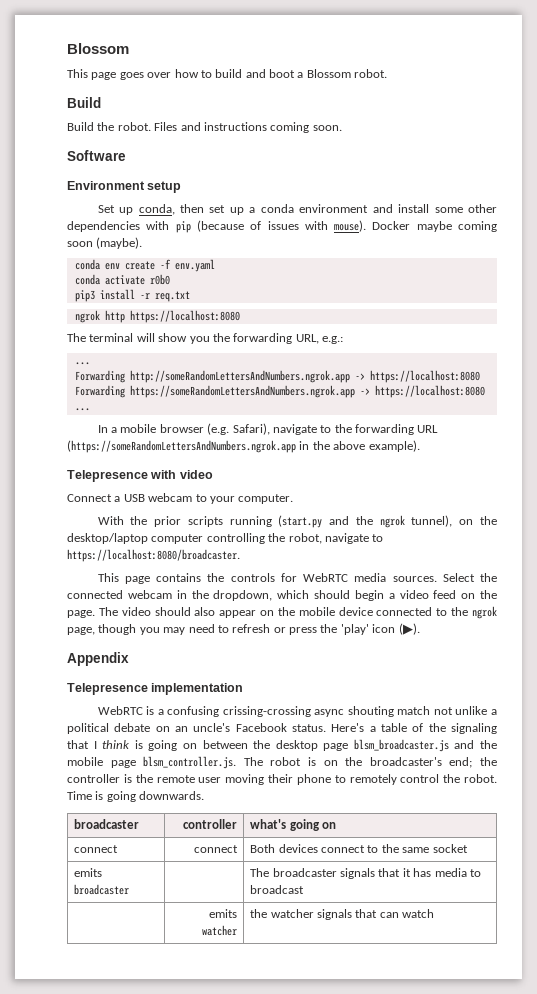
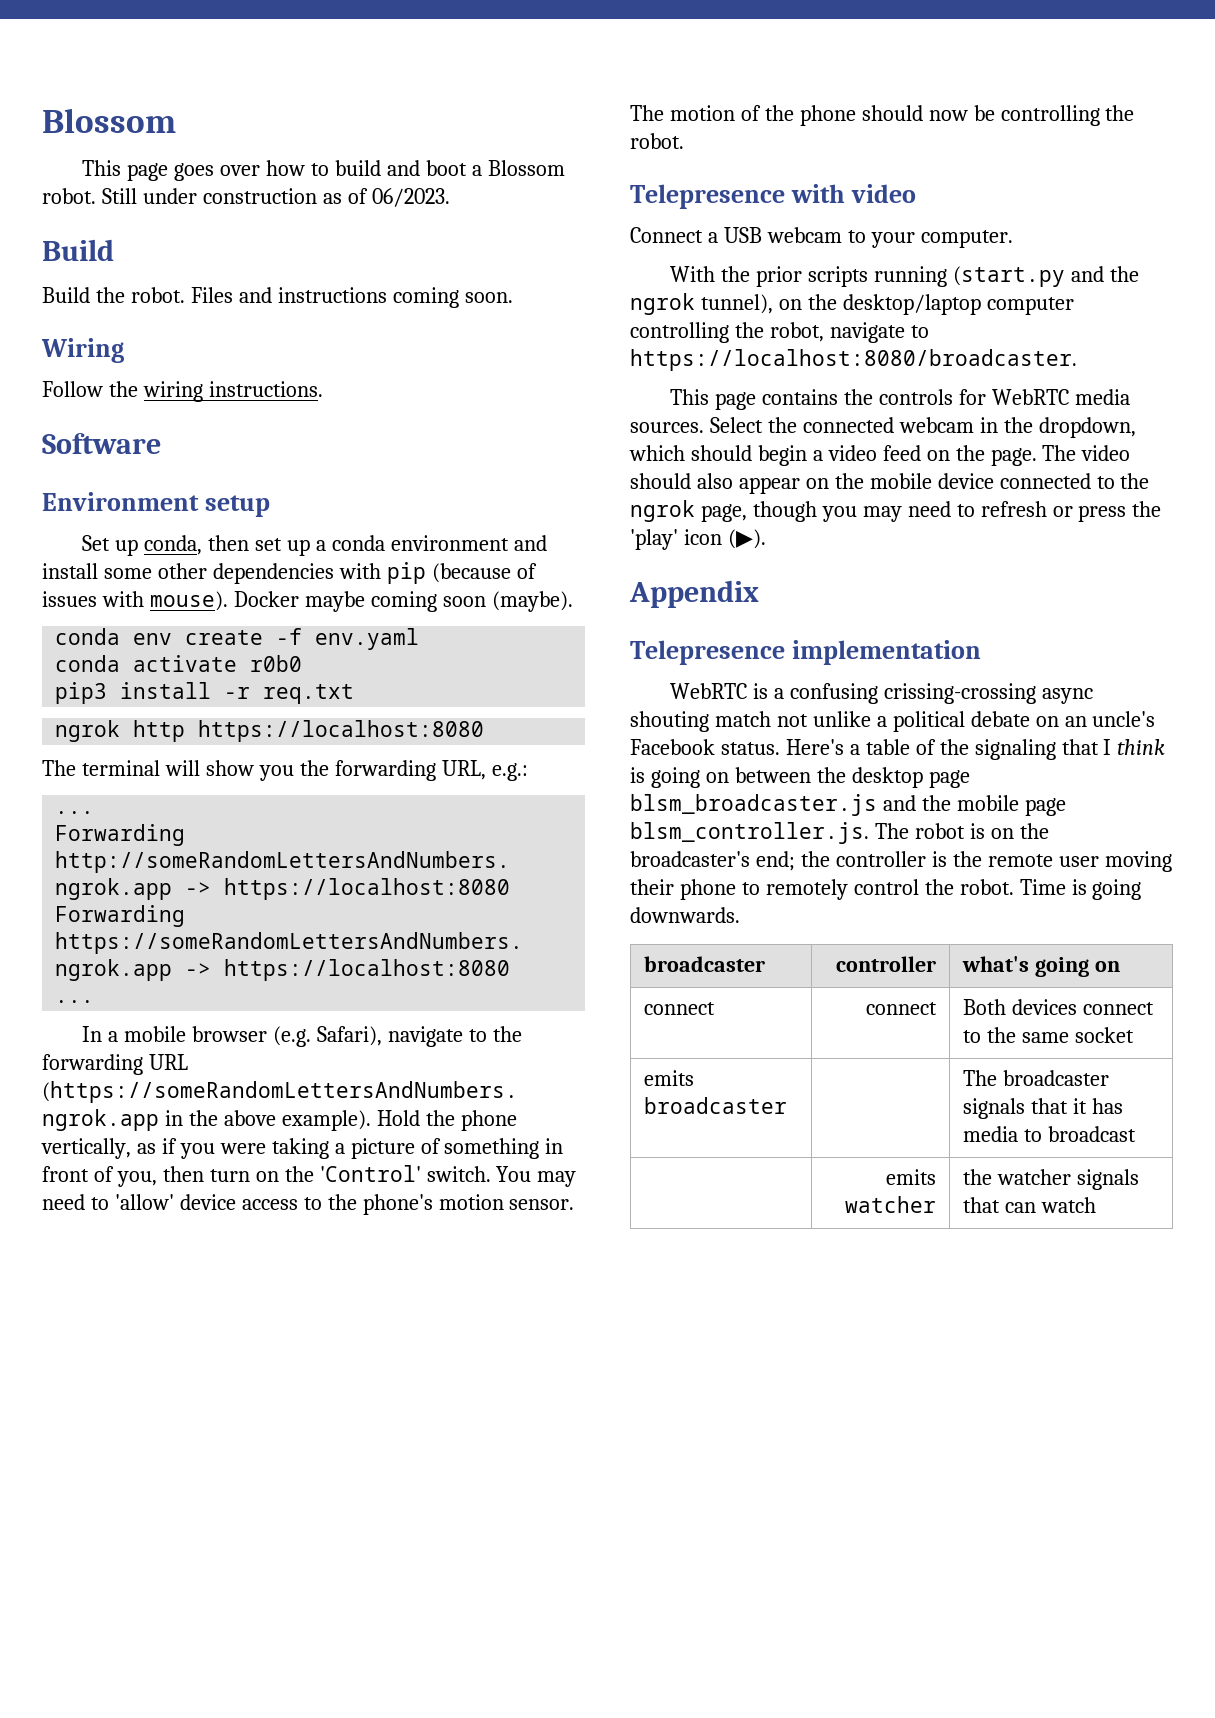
+ Still under construction as of 06/2023.
+ Wiring
+ Follow the wiring instructions.
+ Hold the phone vertically, as if you were taking a picture of something in front of you, then turn on the 'Control' switch. You may need to 'allow' device access to the phone's motion sensor. The motion of the phone should now be controlling the robot.

